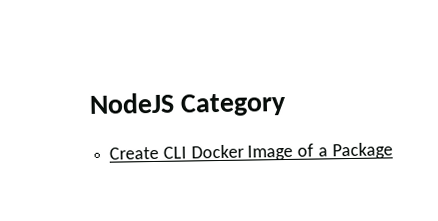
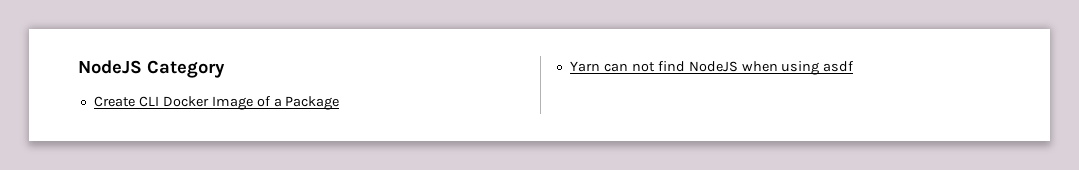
+ Yarn can not find NodeJS when using asdf

